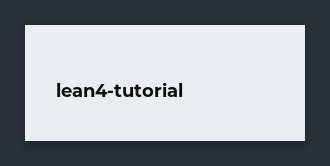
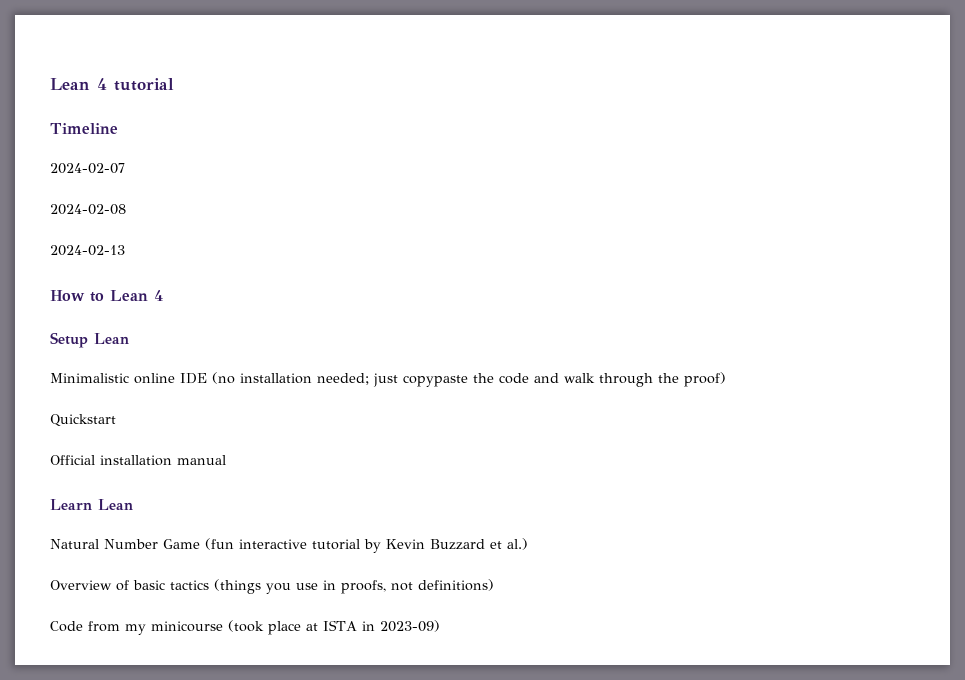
- lean4-tutorial
+ Lean 4 tutorial
+ Timeline
+ 2024-02-07
+ 2024-02-08
+ 2024-02-13
+ How to Lean 4
+ Setup Lean
+ Minimalistic online IDE (no installation needed; just copypaste the code and walk through the proof)
+ Quickstart
+ Official installation manual
+ Learn Lean
+ Natural Number Game (fun interactive tutorial by Kevin Buzzard et al.)
+ Overview of basic tactics (things you use in proofs, not definitions)
+ Code from my minicourse (took place at ISTA in 2023-09)

